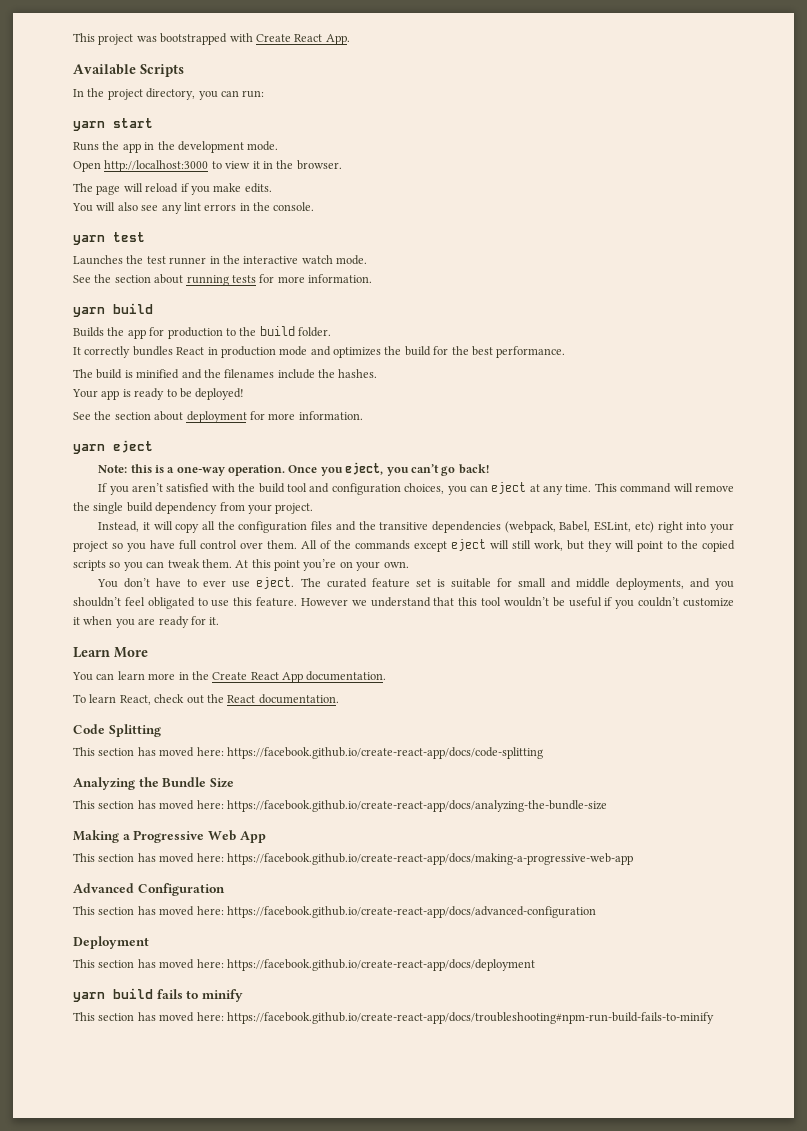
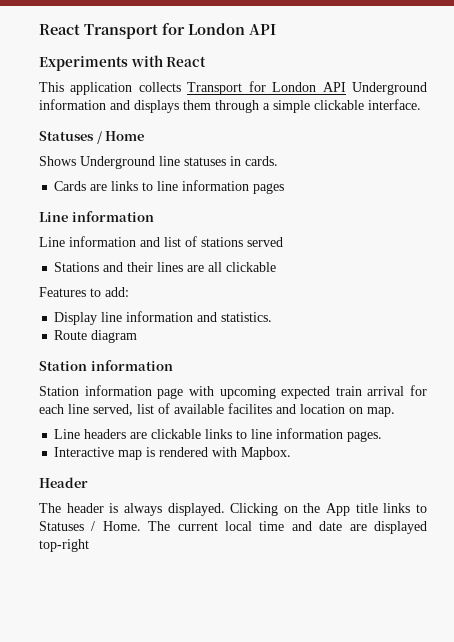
- This project was bootstrapped with Create React App.
- Available Scripts
- In the project directory, you can run:
- yarn start
- Runs the app in the development mode.
- Open http://localhost:3000 to view it in the browser.
- The page will reload if you make edits.
- You will also see any lint errors in the console.
- yarn test
- Launches the test runner in the interactive watch mode.
- See the section about running tests for more information.
- yarn build
- Builds the app for production to the build folder.
- It correctly bundles React in production mode and optimizes the build for the best performance.
- The build is minified and the filenames include the hashes.
- Your app is ready to be deployed!
- See the section about deployment for more information.
- yarn eject
- Note: this is a one-way operation. Once you eject, you can’t go back!
- If you aren’t satisfied with the build tool and configuration choices, you can eject at any time. This command will remove the single build dependency from your project.
- Instead, it will copy all the configuration files and the transitive dependencies (webpack, Babel, ESLint, etc) right into your project so you have full control over them. All of the commands except eject will still work, but they will point to the copied scripts so you can tweak them. At this point you’re on your own.
- You don’t have to ever use eject. The curated feature set is suitable for small and middle deployments, and you shouldn’t feel obligated to use this feature. However we understand that this tool wouldn’t be useful if you couldn’t customize it when you are ready for it.
- Learn More
- You can learn more in the Create React App documentation.
- To learn React, check out the React documentation.
- Code Splitting
- This section has moved here: https://facebook.github.io/create-react-app/docs/code-splitting
- Analyzing the Bundle Size
- This section has moved here: https://facebook.github.io/create-react-app/docs/analyzing-the-bundle-size
- Making a Progressive Web App
- This section has moved here: https://facebook.github.io/create-react-app/docs/making-a-progressive-web-app
- Advanced Configuration
- This section has moved here: https://facebook.github.io/create-react-app/docs/advanced-configuration
- Deployment
- This section has moved here: https://facebook.github.io/create-react-app/docs/deployment
- yarn build fails to minify
- This section has moved here: https://facebook.github.io/create-react-app/docs/troubleshooting#npm-run-build-fails-to-minify
+ React Transport for London API
+ Experiments with React
+ This application collects Transport for London API Underground information and displays them through a simple clickable interface.
+ Statuses / Home
+ Shows Underground line statuses in cards.
+ Cards are links to line information pages
+ Line information
+ Line information and list of stations served
+ Stations and their lines are all clickable
+ Features to add:
+ Display line information and statistics.
+ Route diagram
+ Station information
+ Station information page with upcoming expected train arrival for each line served, list of available facilites and location on map.
+ Line headers are clickable links to line information pages.
+ Interactive map is rendered with Mapbox.
+ Header
+ The header is always displayed. Clicking on the App title links to Statuses / Home. The current local time and date are displayed top-right

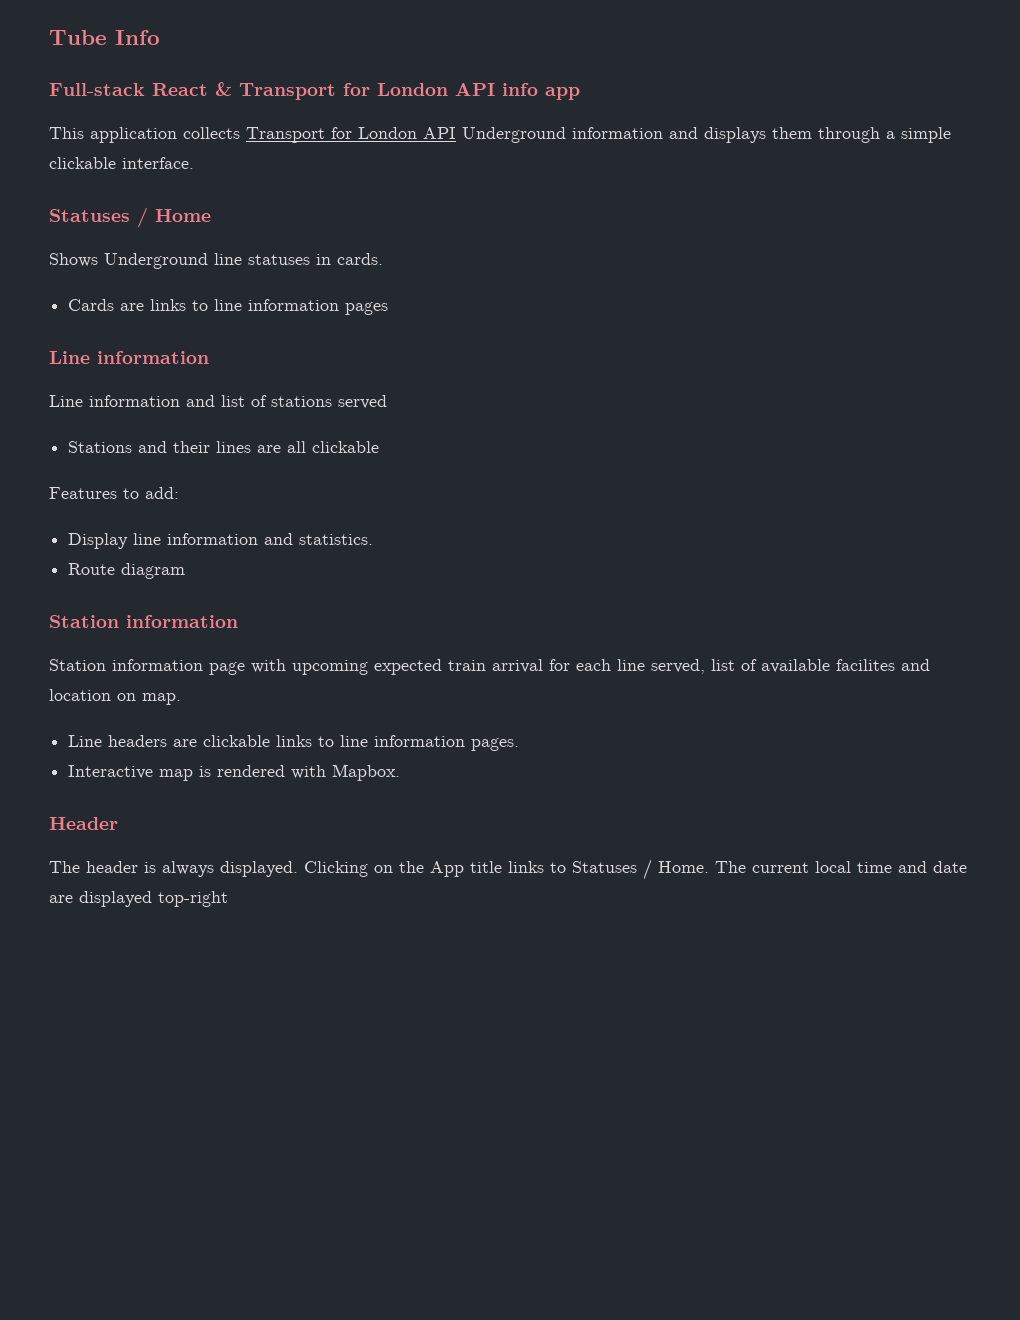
- React Transport for London API
- Experiments with React
+ Tube Info
+ Full-stack React & Transport for London API info app

